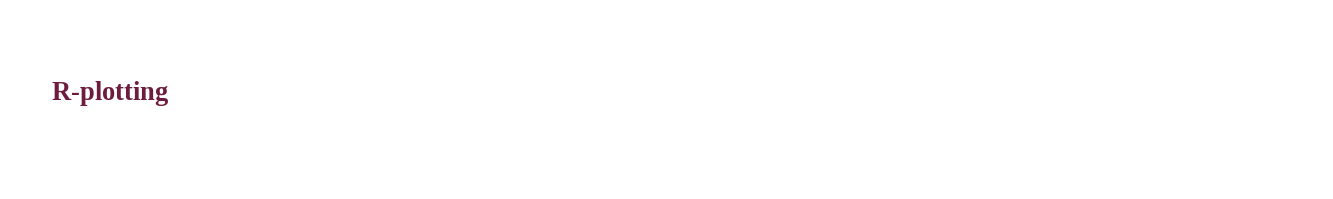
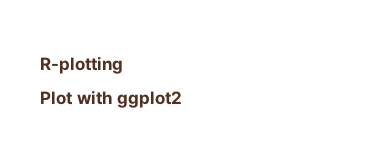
+ Plot with ggplot2

